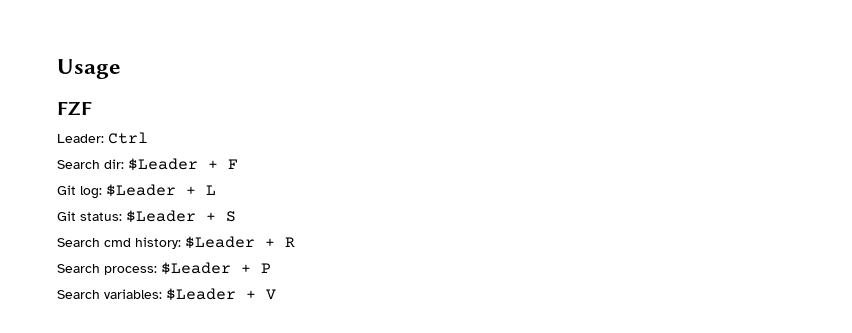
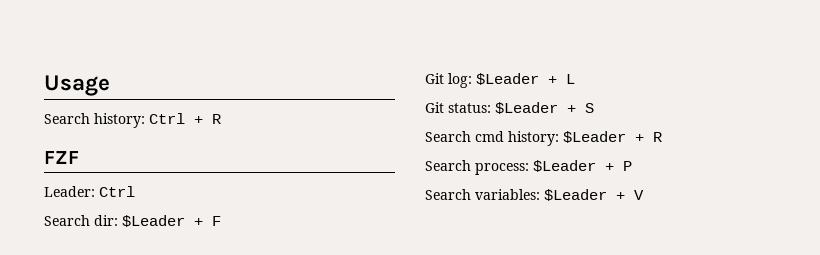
+ Search history: Ctrl + R

